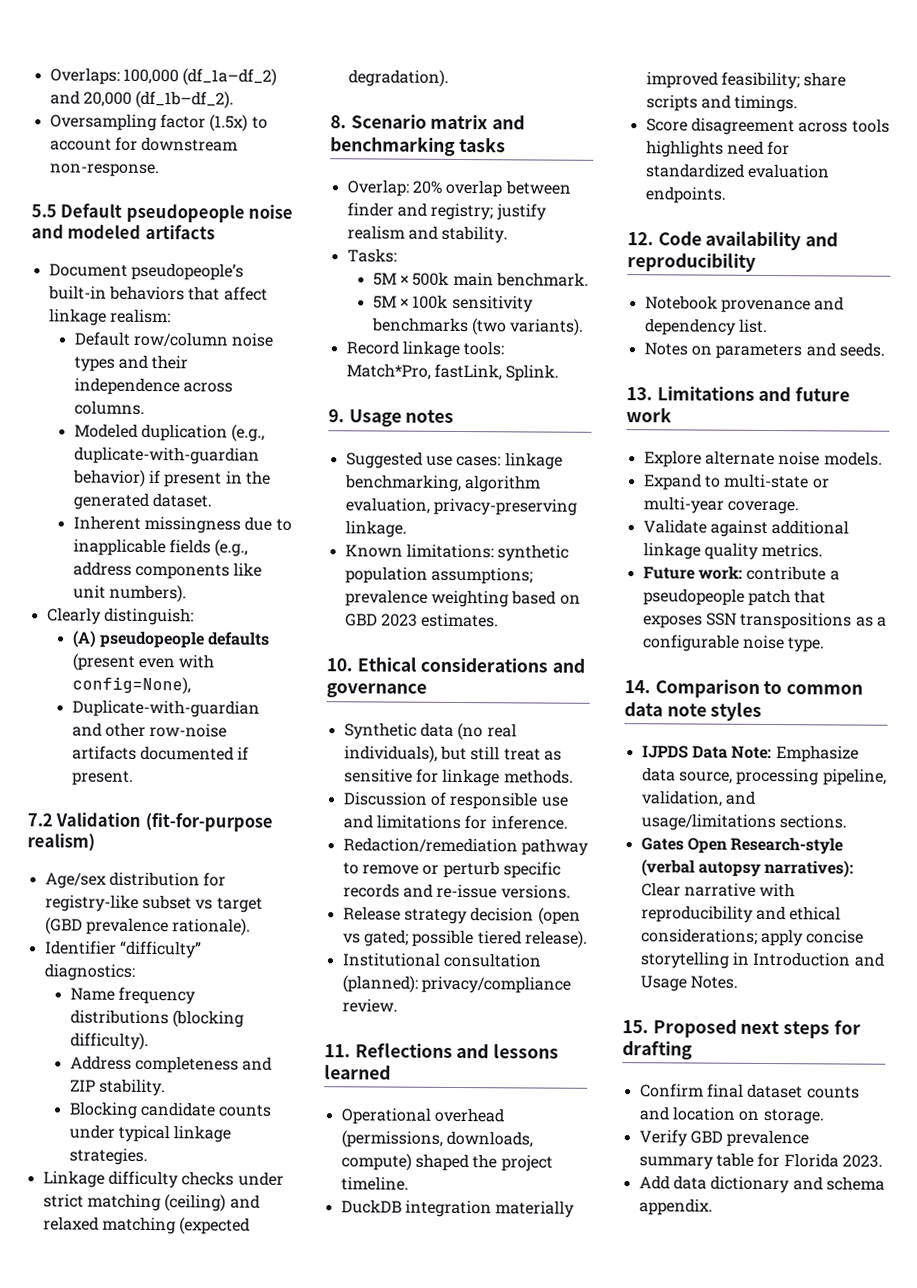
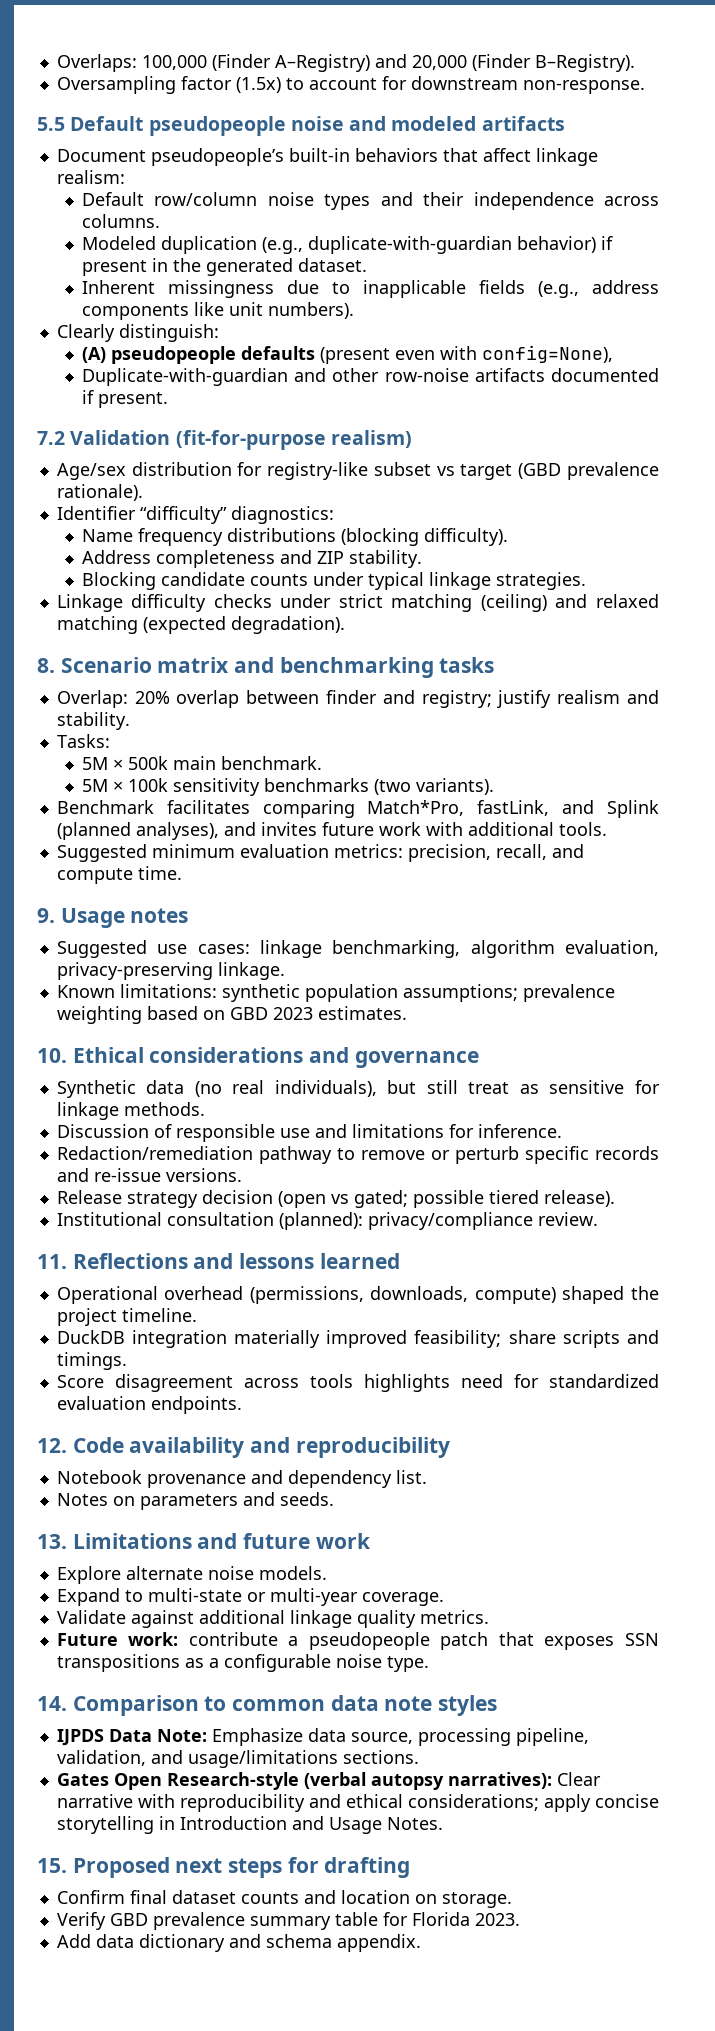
- Overlaps: 100,000 (df_1a–df_2) and 20,000 (df_1b–df_2).
+ Overlaps: 100,000 (Finder A–Registry) and 20,000 (Finder B–Registry).
- Record linkage tools: Match*Pro, fastLink, Splink.
+ Benchmark facilitates comparing Match*Pro, fastLink, and Splink (planned analyses), and invites future work with additional tools.
+ Suggested minimum evaluation metrics: precision, recall, and compute time.

